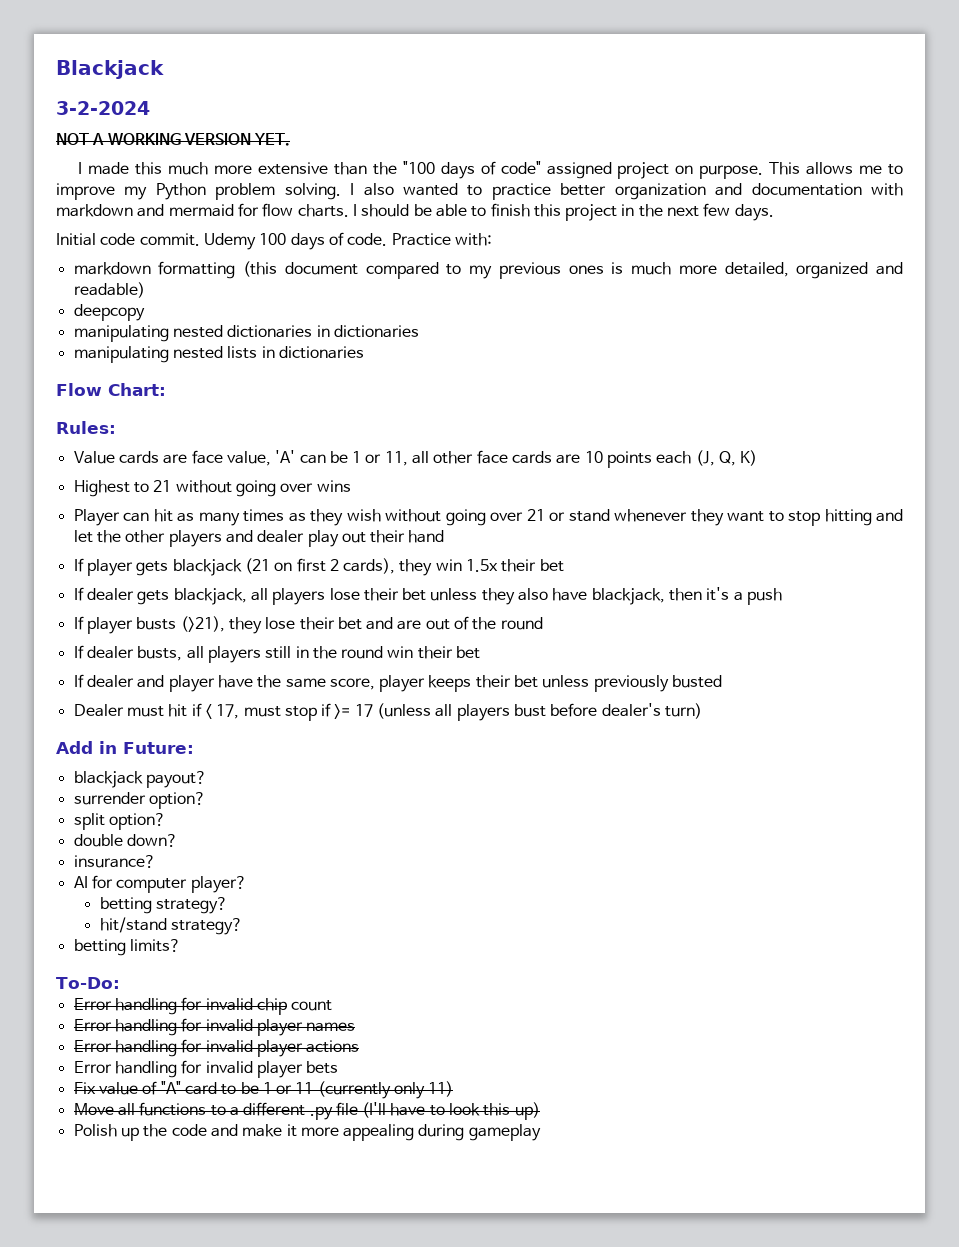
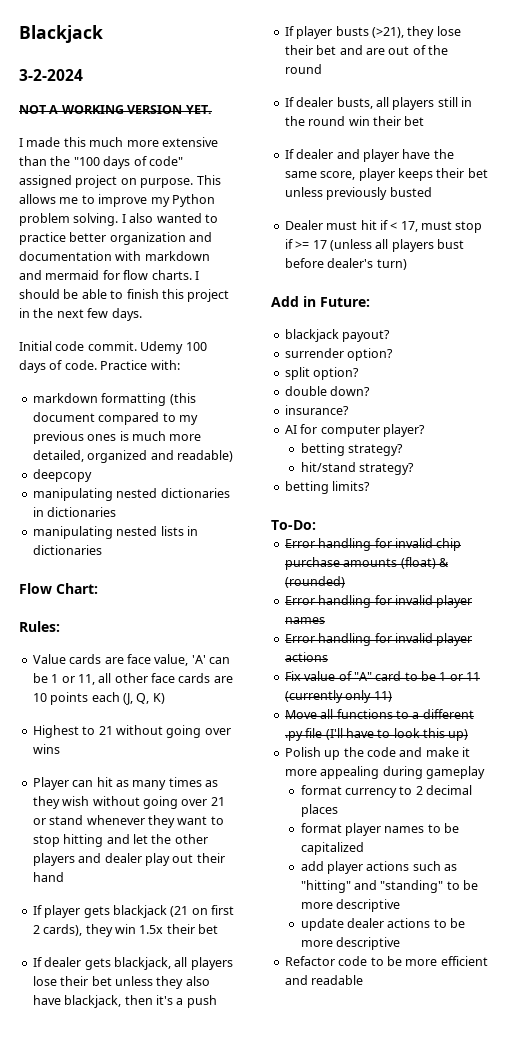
- Error handling for invalid chip count
+ Error handling for invalid chip purchase amounts (float) & (rounded)
- Error handling for invalid player bets
+ format currency to 2 decimal places
+ format player names to be capitalized
+ add player actions such as "hitting" and "standing" to be more descriptive
+ update dealer actions to be more descriptive
+ Refactor code to be more efficient and readable

